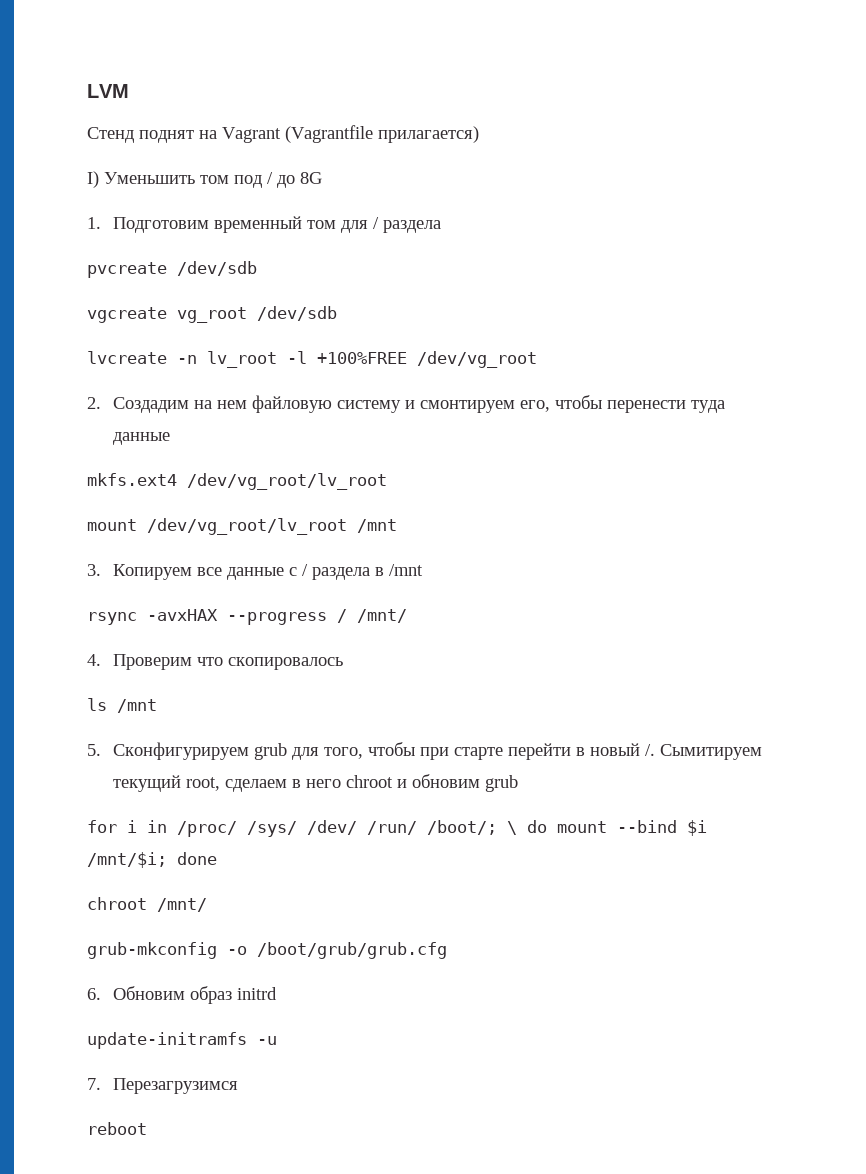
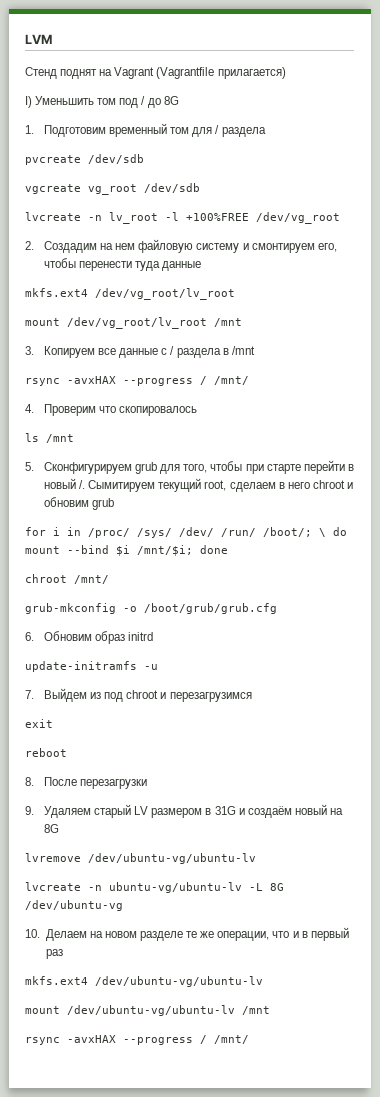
- 7. Перезагрузимся
+ 7. Выйдем из под chroot и перезагрузимся
+ exit
  reboot
+ 8. После перезагрузки
+ 9. Удаляем старый LV размером в 31G и создаём новый на 8G
+ lvremove /dev/ubuntu-vg/ubuntu-lv
+ lvcreate -n ubuntu-vg/ubuntu-lv -L 8G /dev/ubuntu-vg
+ 10. Делаем на новом разделе те же операции, что и в первый раз
+ mkfs.ext4 /dev/ubuntu-vg/ubuntu-lv
+ mount /dev/ubuntu-vg/ubuntu-lv /mnt
+ rsync -avxHAX --progress / /mnt/

